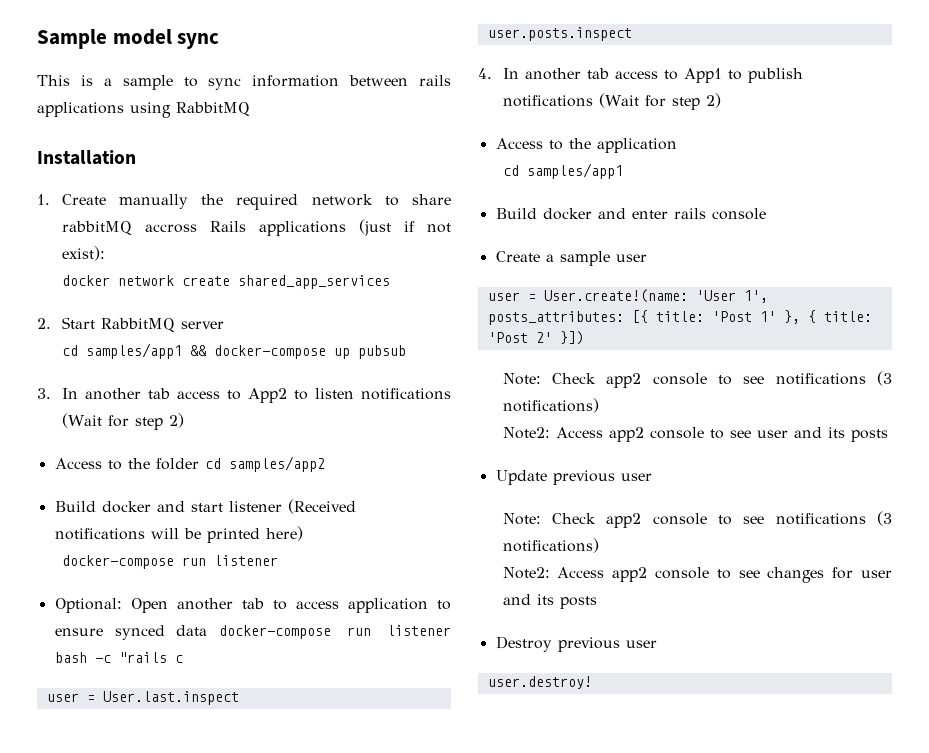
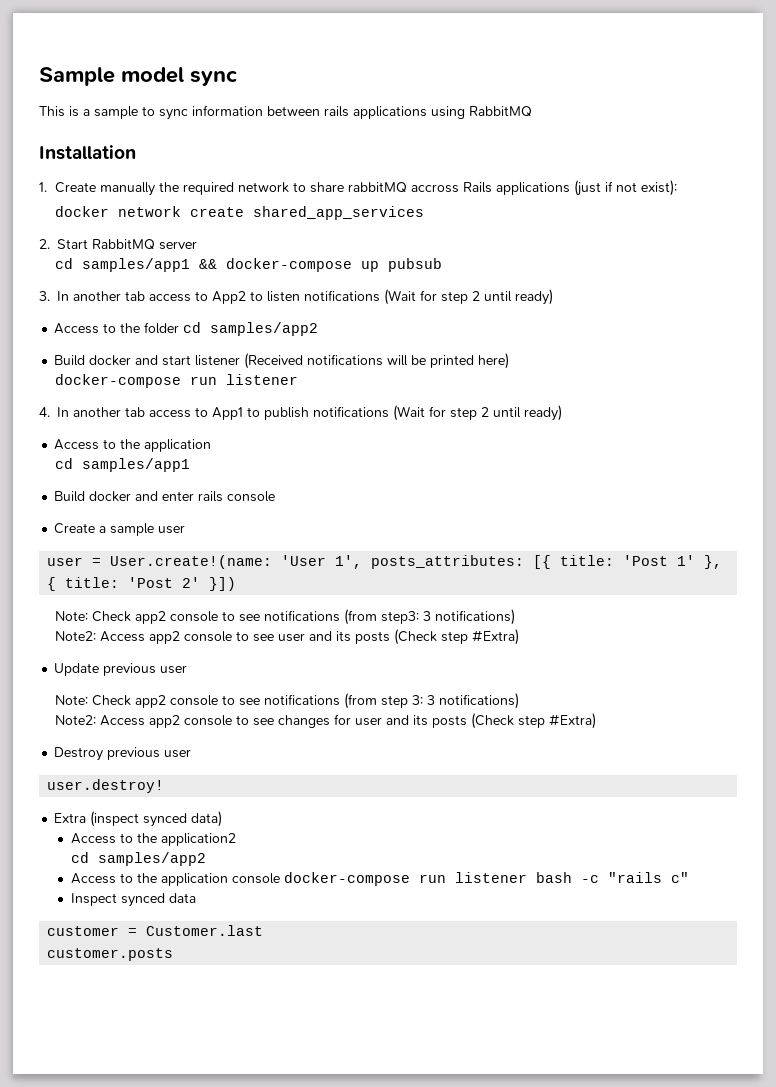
- 3. In another tab access to App2 to listen notifications (Wait for step 2)
+ 3. In another tab access to App2 to listen notifications (Wait for step 2 until ready)
- Optional: Open another tab to access application to ensure synced data docker-compose run listener bash -c "rails c
- user = User.last.inspect
- user.posts.inspect
- 4. In another tab access to App1 to publish notifications (Wait for step 2)
+ 4. In another tab access to App1 to publish notifications (Wait for step 2 until ready)
  user = User.create!(name: 'User 1', posts_attributes: [{ title: 'Post 1' }, { title: 'Post 2' }])
- Note: Check app2 console to see notifications (3 notifications)
+ Note: Check app2 console to see notifications (from step3: 3 notifications)
- Note2: Access app2 console to see user and its posts
+ Note2: Access app2 console to see user and its posts (Check step #Extra)
  Update previous user
- Note: Check app2 console to see notifications (3 notifications)
+ Note: Check app2 console to see notifications (from step 3: 3 notifications)
- Note2: Access app2 console to see changes for user and its posts
+ Note2: Access app2 console to see changes for user and its posts (Check step #Extra)
+ Extra (inspect synced data)
+ Access to the application2
+ cd samples/app2
+ Access to the application console docker-compose run listener bash -c "rails c"
+ Inspect synced data
+ customer = Customer.last
+ customer.posts

